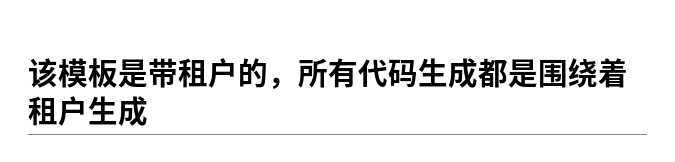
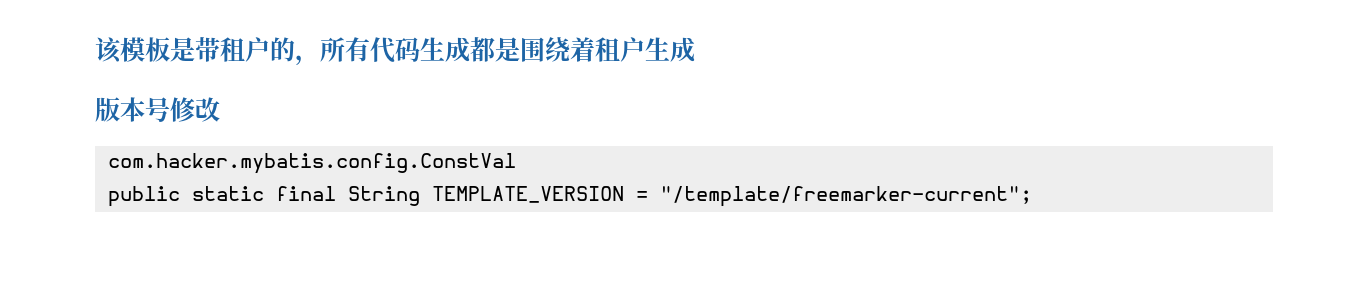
+ 版本号修改
+ com.hacker.mybatis.config.ConstVal
+ public static final String TEMPLATE_VERSION = "/template/freemarker-current";

